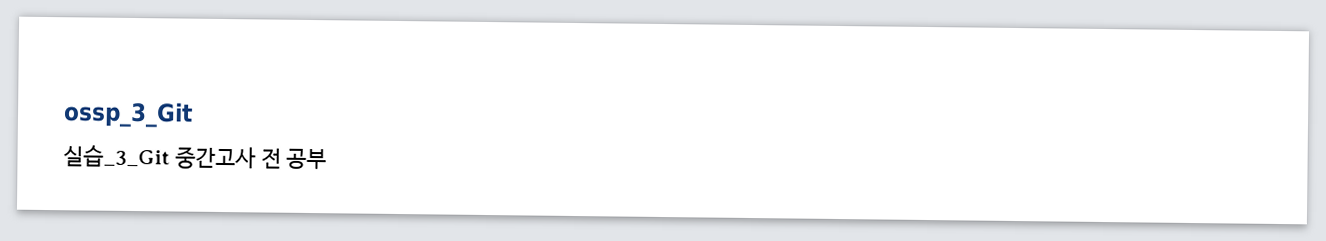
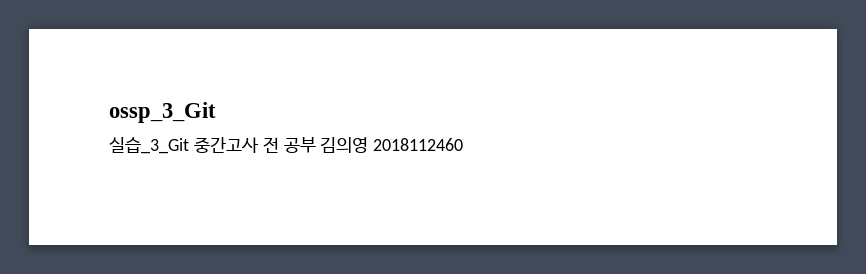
- 실습_3_Git 중간고사 전 공부
+ 실습_3_Git 중간고사 전 공부 김의영 2018112460

